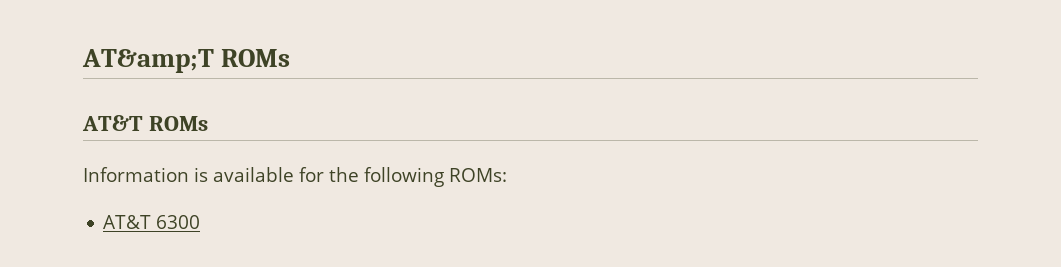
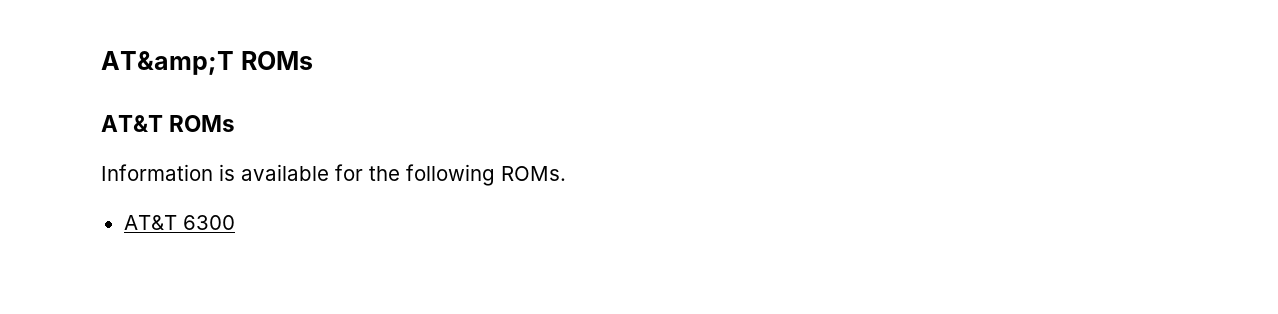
- Information is available for the following ROMs:
+ Information is available for the following ROMs.

